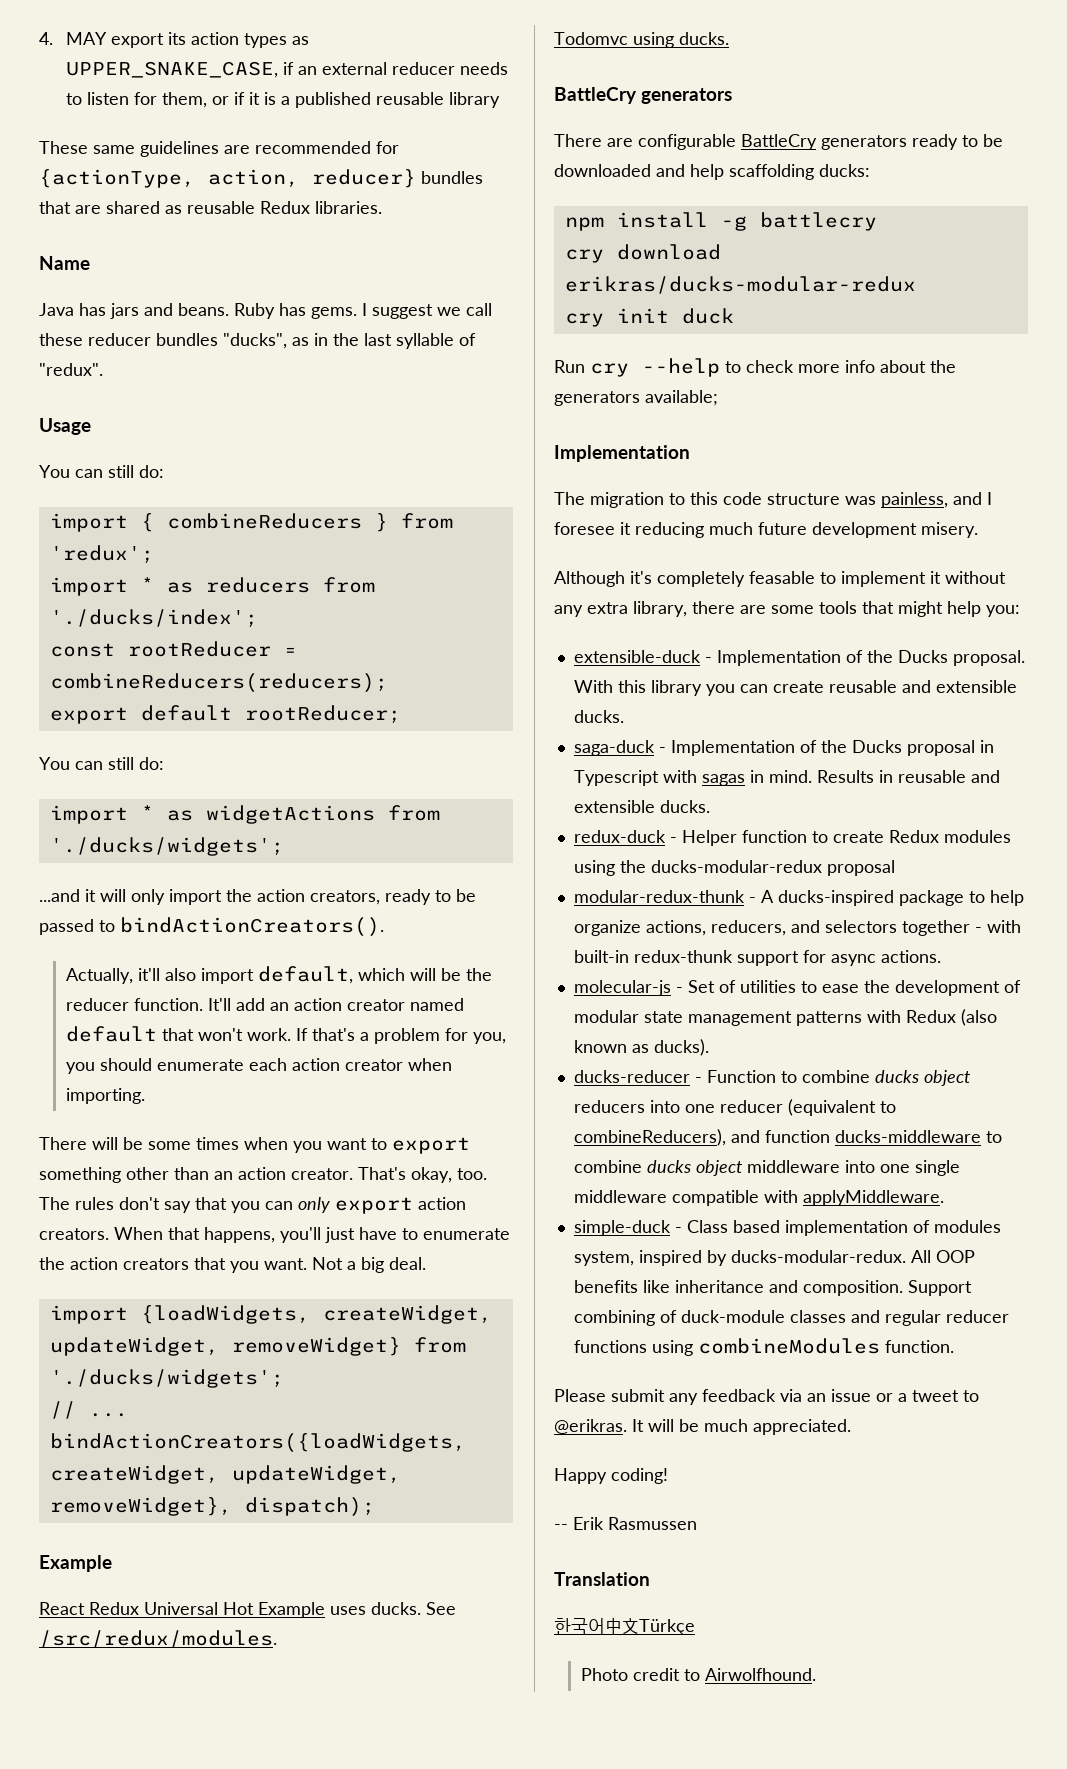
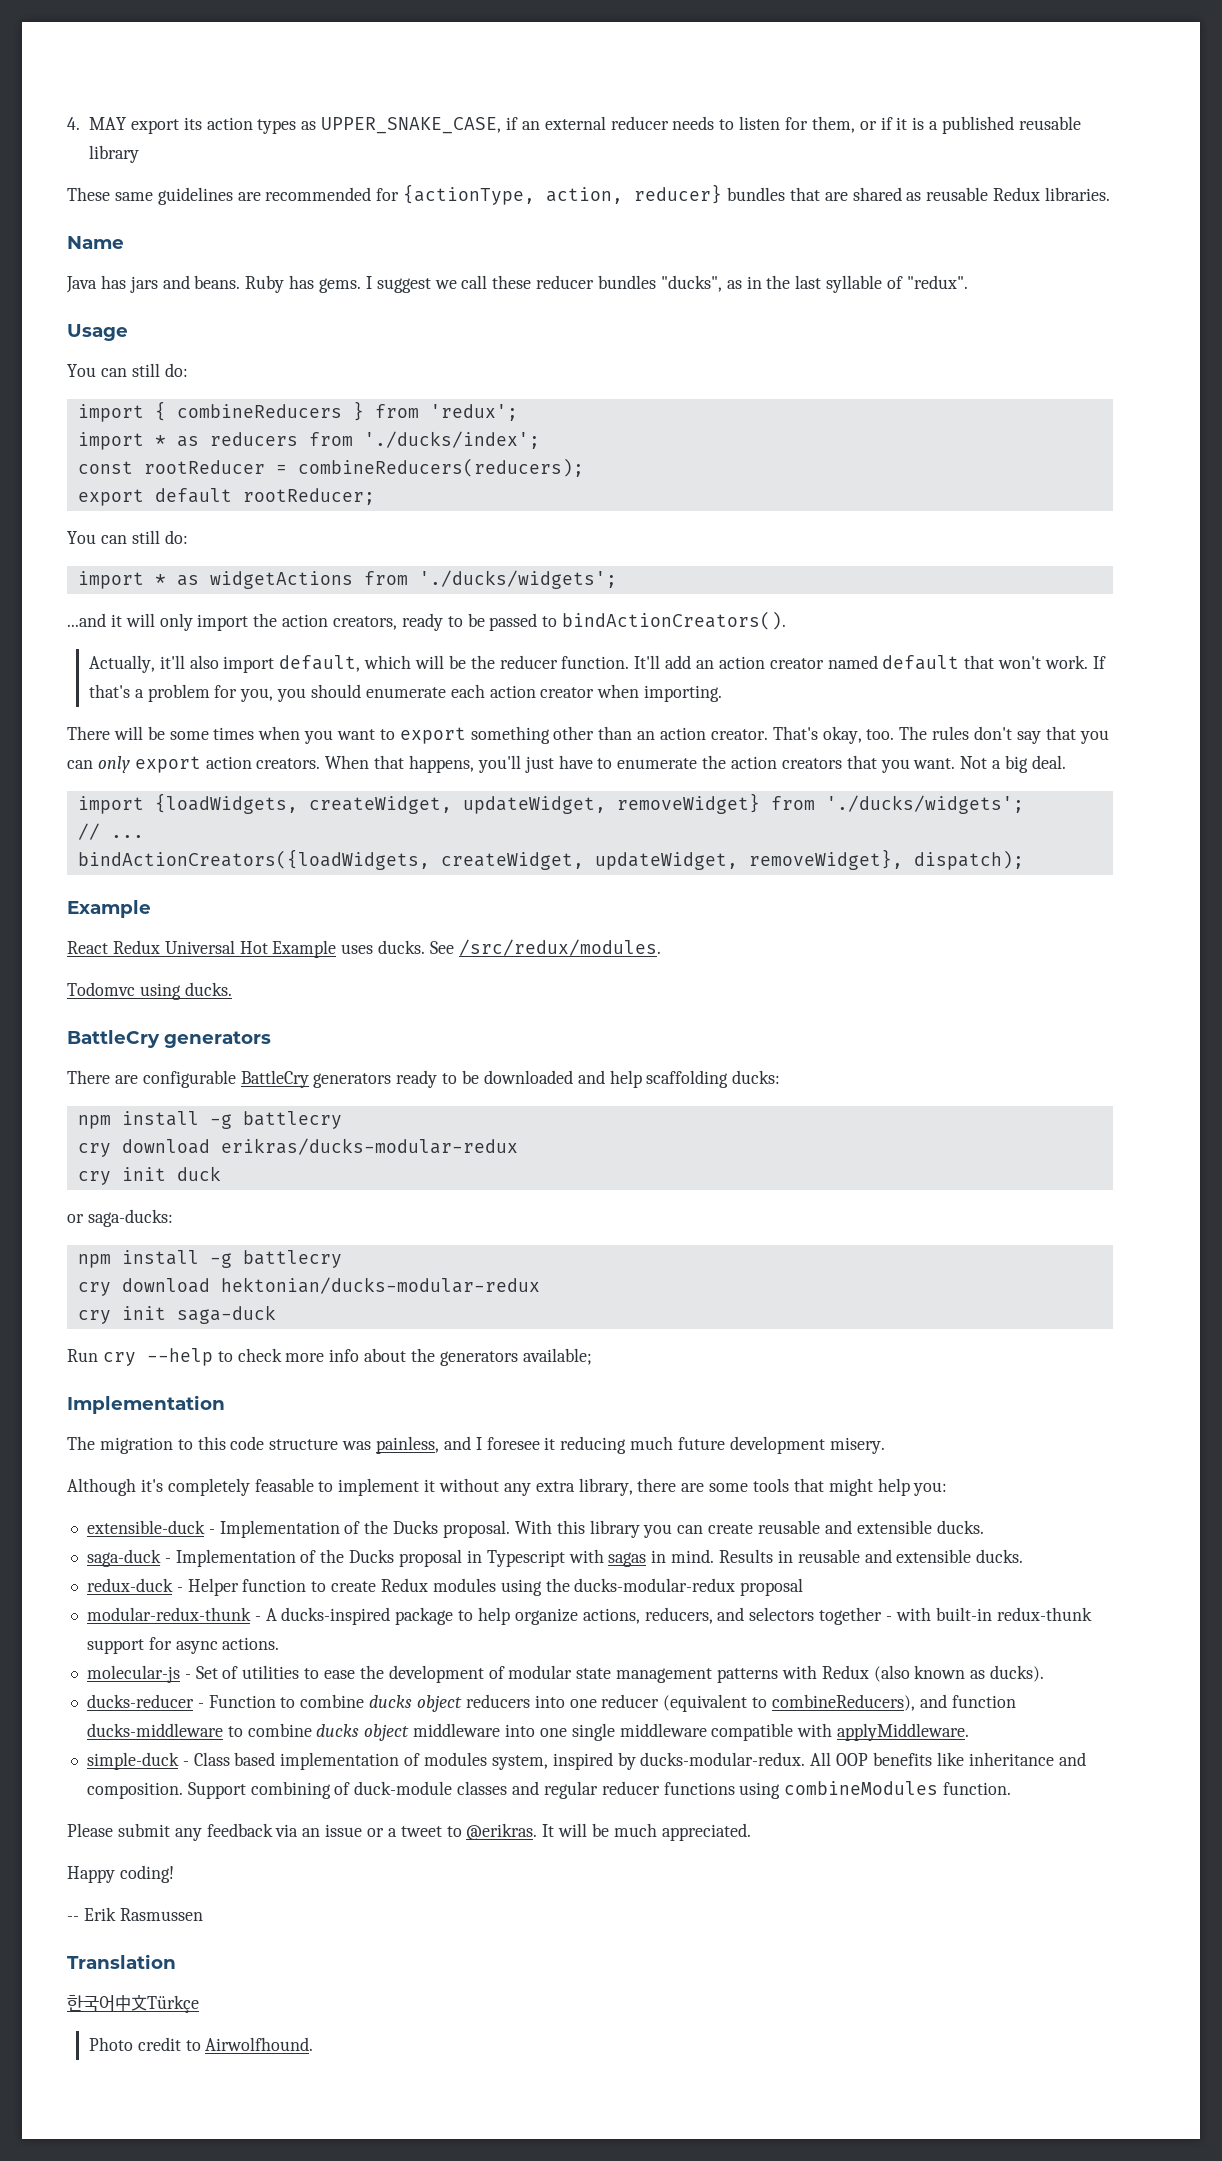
+ or saga-ducks:
+ npm install -g battlecry
+ cry download hektonian/ducks-modular-redux
+ cry init saga-duck

